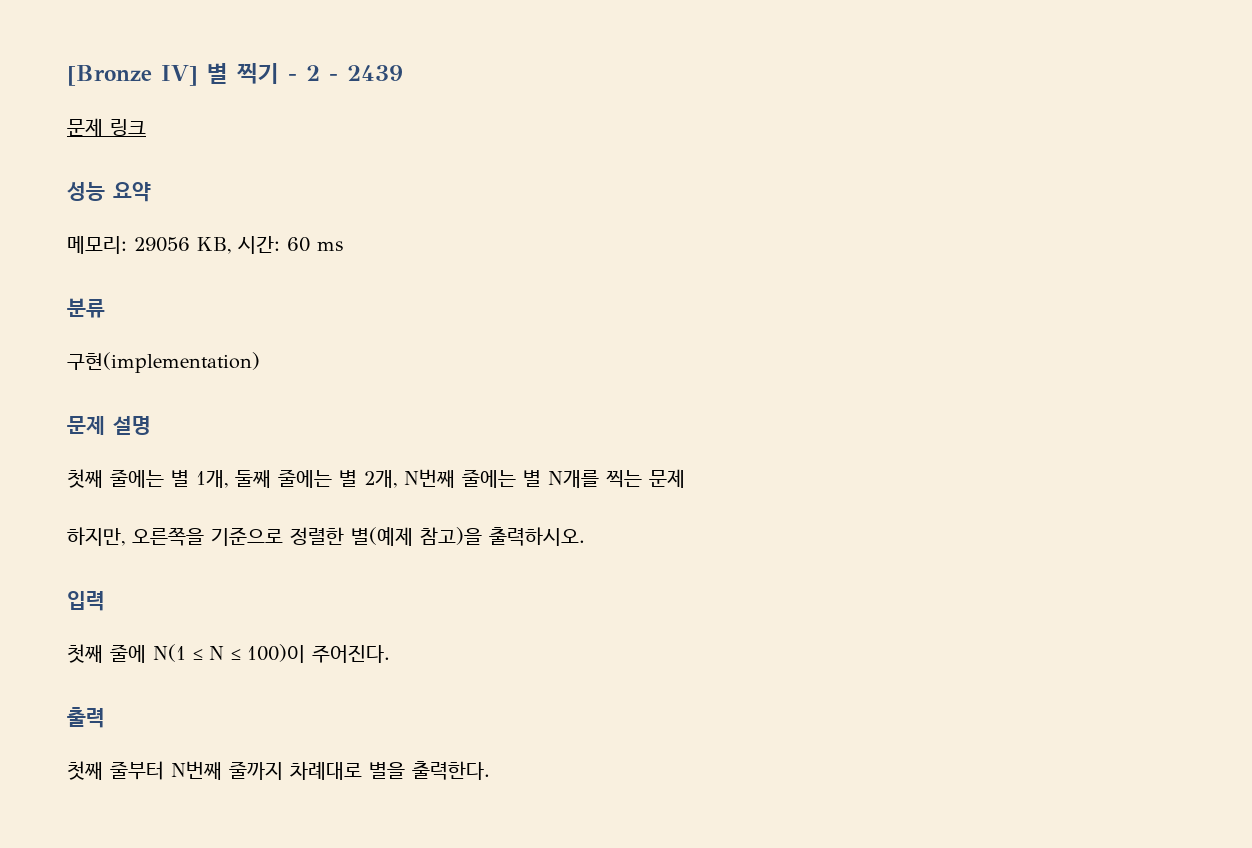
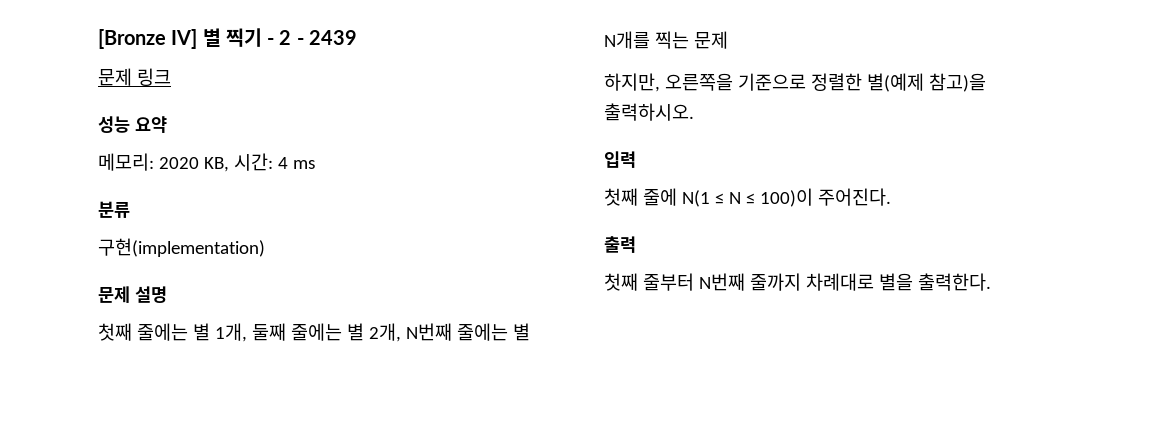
- 메모리: 29056 KB, 시간: 60 ms
+ 메모리: 2020 KB, 시간: 4 ms

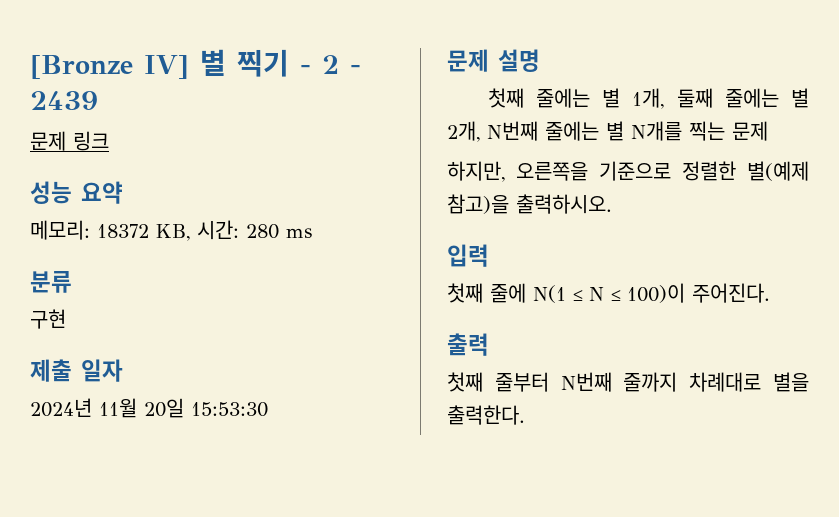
- 메모리: 2020 KB, 시간: 4 ms
+ 메모리: 18372 KB, 시간: 280 ms
- 구현(implementation)
+ 구현
+ 제출 일자
+ 2024년 11월 20일 15:53:30

